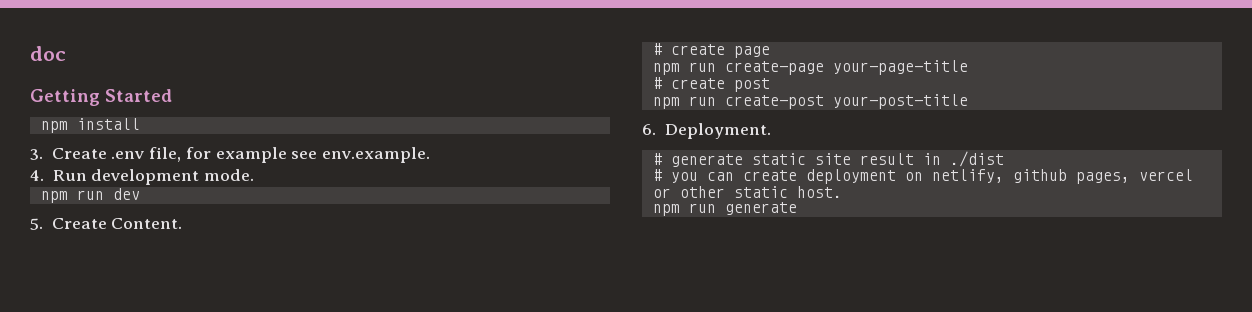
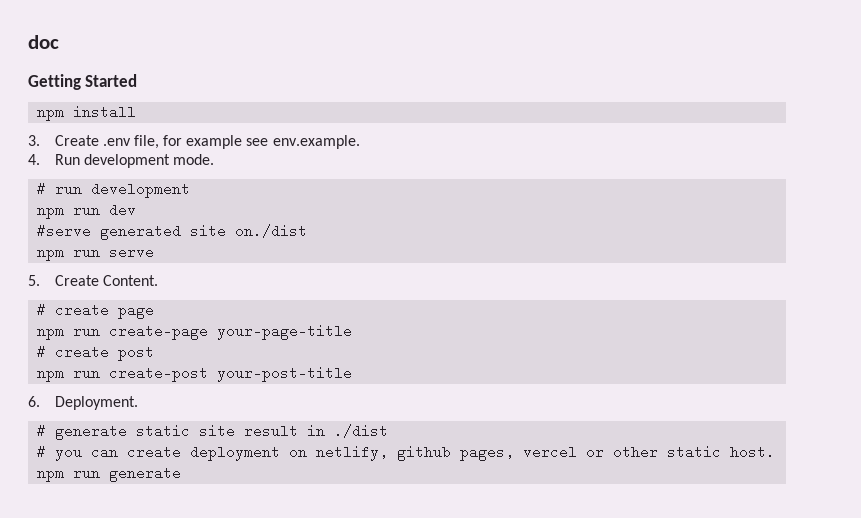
+ # run development
+ #serve generated site on./dist
+ npm run serve

